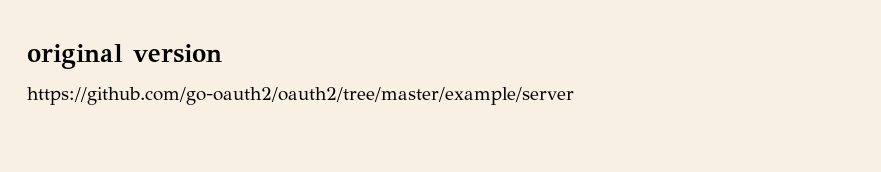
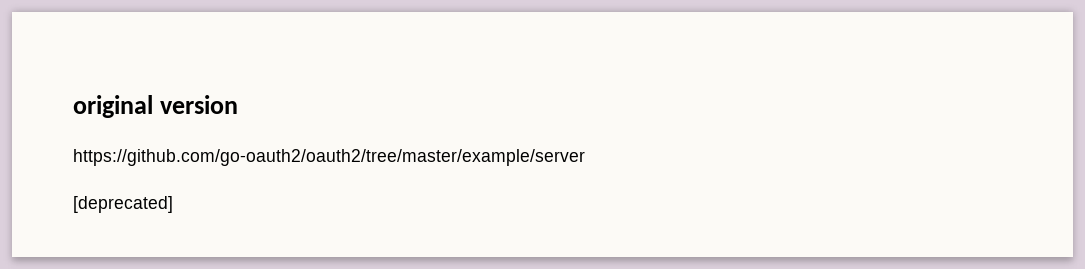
+ [deprecated]

